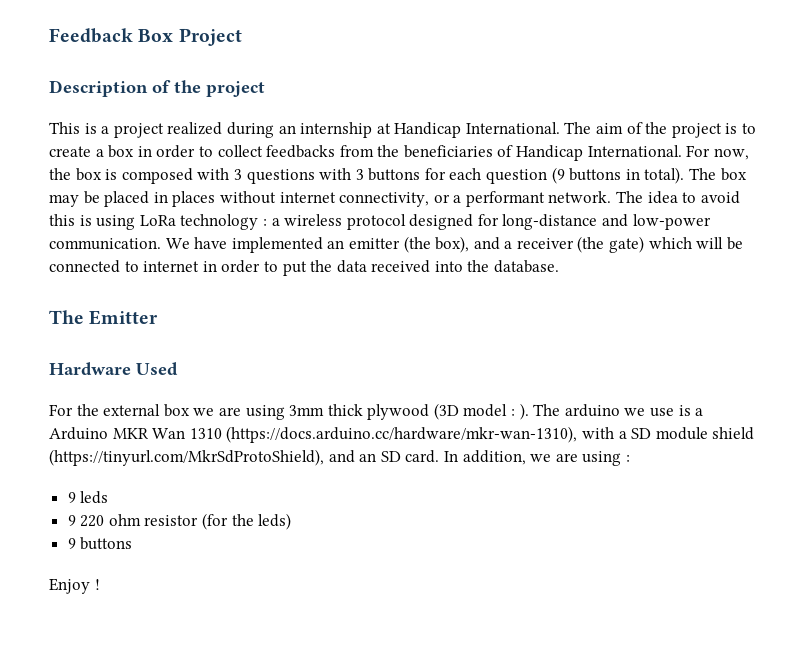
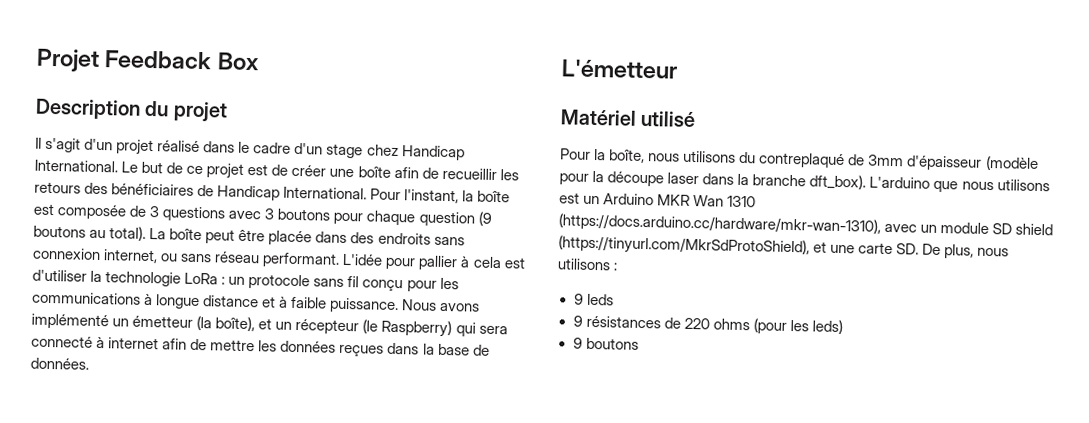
- Feedback Box Project
+ Projet Feedback Box
- Description of the project
- This is a project realized during an internship at Handicap International. The aim of the project is to create a box in order to collect feedbacks from the beneficiaries of Handicap International. For now, the box is composed with 3 questions with 3 buttons for each question (9 buttons in total). The box may be placed in places without internet connectivity, or a performant network. The idea to avoid this is using LoRa technology : a wireless protocol designed for long-distance and low-power communication. We have implemented an emitter (the box), and a receiver (the gate) which will be connected to internet in order to put the data received into the database.
- The Emitter
- Hardware Used
- For the external box we are using 3mm thick plywood (3D model : ). The arduino we use is a Arduino MKR Wan 1310 (https://docs.arduino.cc/hardware/mkr-wan-1310), with a SD module shield (https://tinyurl.com/MkrSdProtoShield), and an SD card. In addition, we are using :
+ Description du projet
+ Il s'agit d'un projet réalisé dans le cadre d'un stage chez Handicap International. Le but de ce projet est de créer une boîte afin de recueillir les retours des bénéficiaires de Handicap International. Pour l'instant, la boîte est composée de 3 questions avec 3 boutons pour chaque question (9 boutons au total). La boîte peut être placée dans des endroits sans connexion internet, ou sans réseau performant. L'idée pour pallier à cela est d'utiliser la technologie LoRa : un protocole sans fil conçu pour les communications à longue distance et à faible puissance. Nous avons implémenté un émetteur (la boîte), et un récepteur (le Raspberry) qui sera connecté à internet afin de mettre les données reçues dans la base de données.
+ L'émetteur
+ Matériel utilisé
+ Pour la boîte, nous utilisons du contreplaqué de 3mm d'épaisseur (modèle pour la découpe laser dans la branche dft_box). L'arduino que nous utilisons est un Arduino MKR Wan 1310 (https://docs.arduino.cc/hardware/mkr-wan-1310), avec un module SD shield (https://tinyurl.com/MkrSdProtoShield), et une carte SD. De plus, nous utilisons :
  9 leds
- 9 220 ohm resistor (for the leds)
+ 9 résistances de 220 ohms (pour les leds)
- 9 buttons
- Enjoy !
+ 9 boutons

